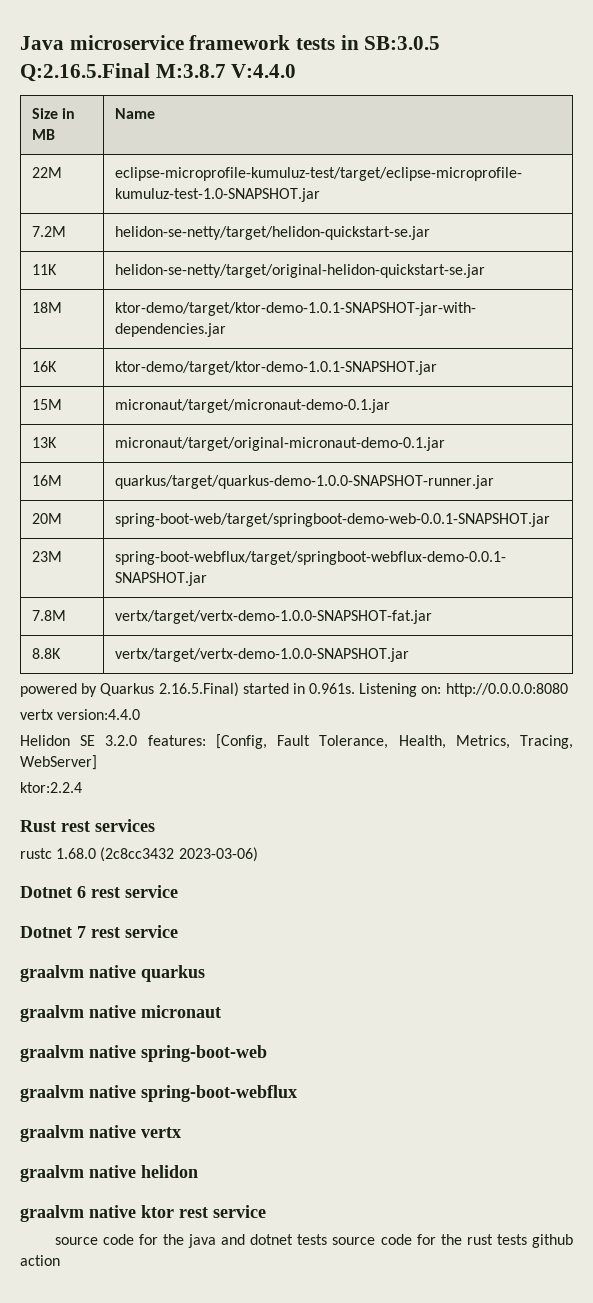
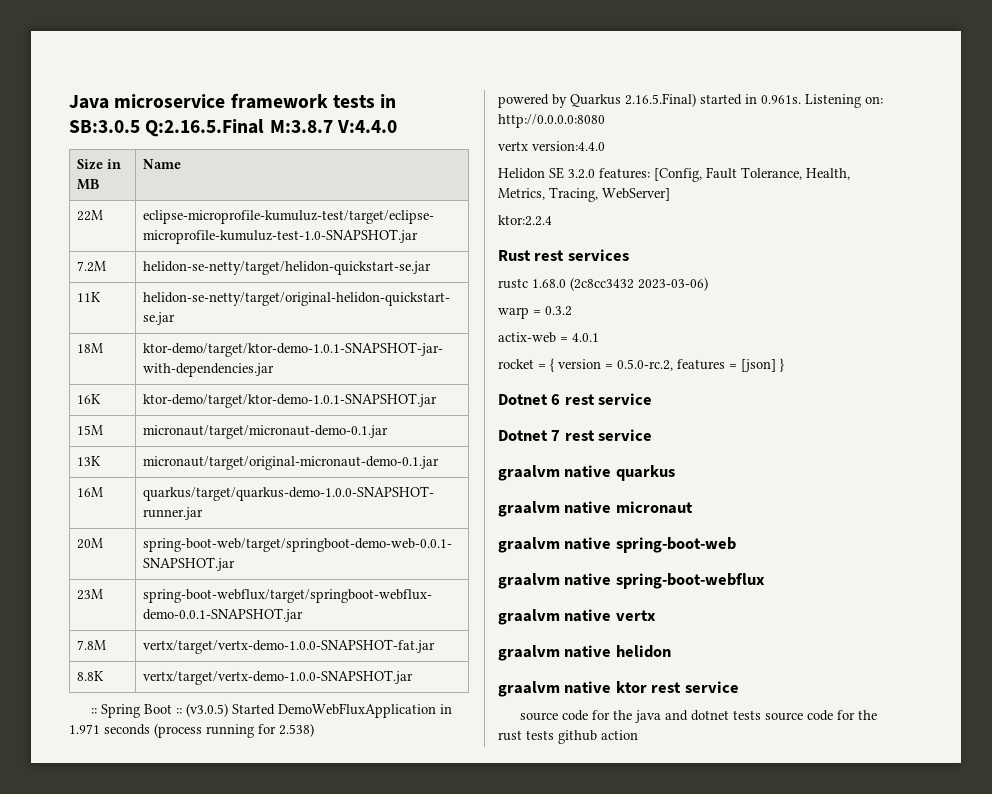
+ :: Spring Boot :: (v3.0.5) Started DemoWebFluxApplication in 1.971 seconds (process running for 2.538)
+ warp = 0.3.2
+ actix-web = 4.0.1
+ rocket = { version = 0.5.0-rc.2, features = [json] }

